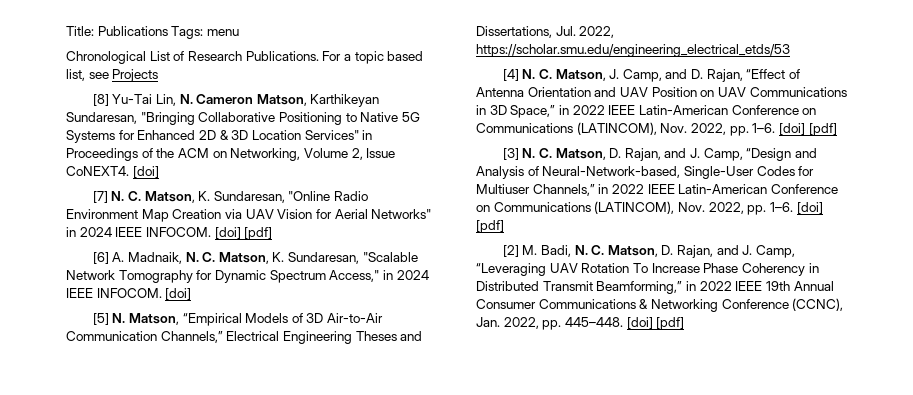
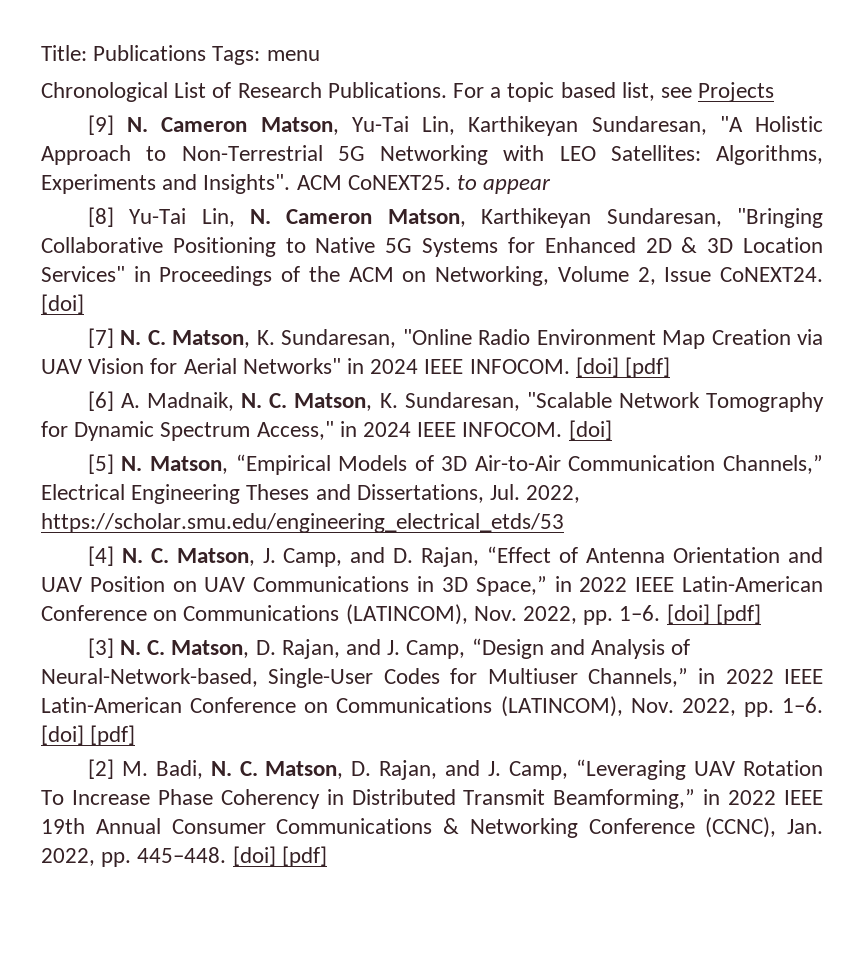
+ [9] N. Cameron Matson, Yu-Tai Lin, Karthikeyan Sundaresan, "A Holistic Approach to Non-Terrestrial 5G Networking with LEO Satellites: Algorithms, Experiments and Insights". ACM CoNEXT25. to appear
- [8] Yu-Tai Lin, N. Cameron Matson, Karthikeyan Sundaresan, "Bringing Collaborative Positioning to Native 5G Systems for Enhanced 2D & 3D Location Services" in Proceedings of the ACM on Networking, Volume 2, Issue CoNEXT4.
+ [8] Yu-Tai Lin, N. Cameron Matson, Karthikeyan Sundaresan, "Bringing Collaborative Positioning to Native 5G Systems for Enhanced 2D & 3D Location Services" in Proceedings of the ACM on Networking, Volume 2, Issue CoNEXT24.

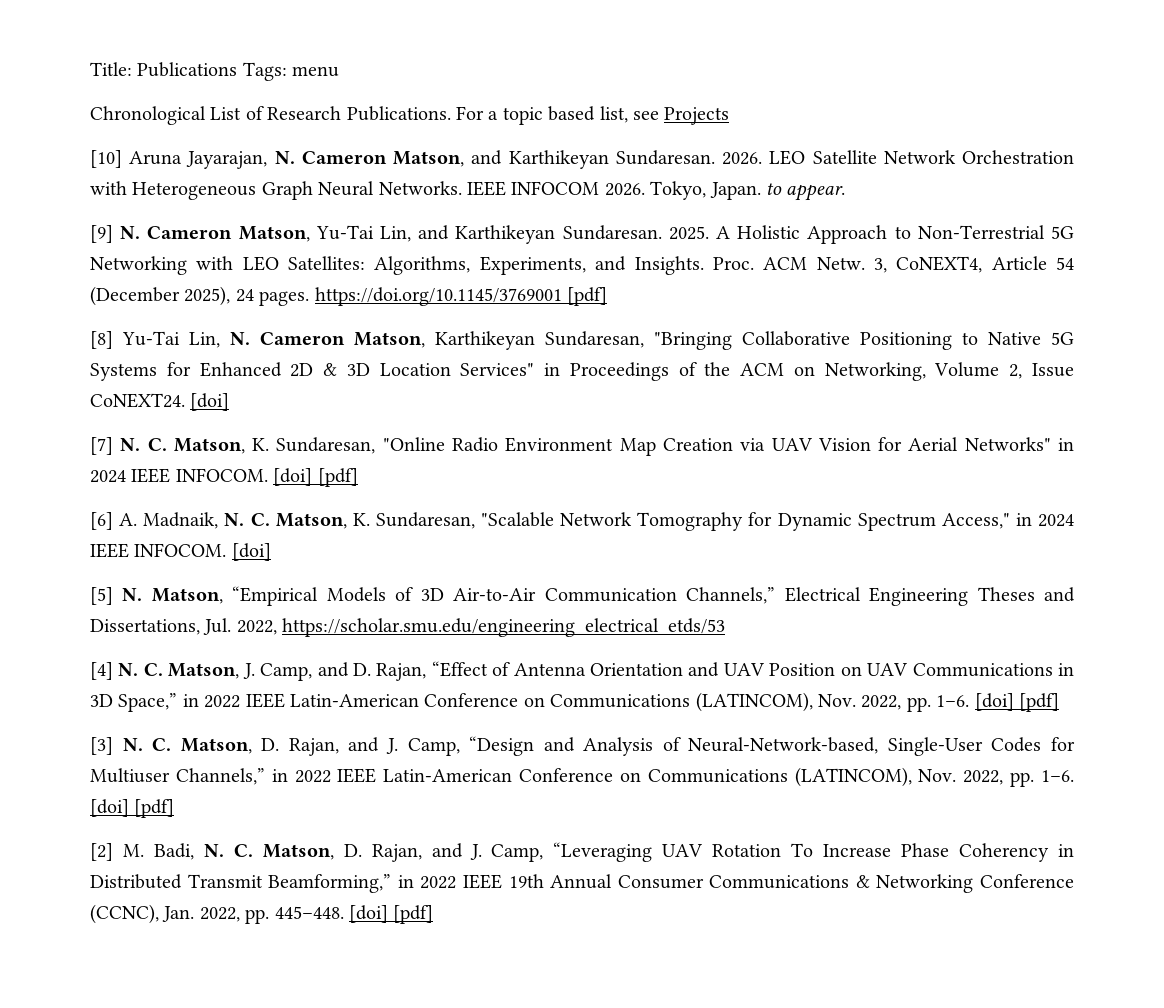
+ [10] Aruna Jayarajan, N. Cameron Matson, and Karthikeyan Sundaresan. 2026. LEO Satellite Network Orchestration with Heterogeneous Graph Neural Networks. IEEE INFOCOM 2026. Tokyo, Japan. to appear.
- [9] N. Cameron Matson, Yu-Tai Lin, Karthikeyan Sundaresan, "A Holistic Approach to Non-Terrestrial 5G Networking with LEO Satellites: Algorithms, Experiments and Insights". ACM CoNEXT25. to appear
+ [9] N. Cameron Matson, Yu-Tai Lin, and Karthikeyan Sundaresan. 2025. A Holistic Approach to Non-Terrestrial 5G Networking with LEO Satellites: Algorithms, Experiments, and Insights. Proc. ACM Netw. 3, CoNEXT4, Article 54 (December 2025), 24 pages. https://doi.org/10.1145/3769001 [pdf]

